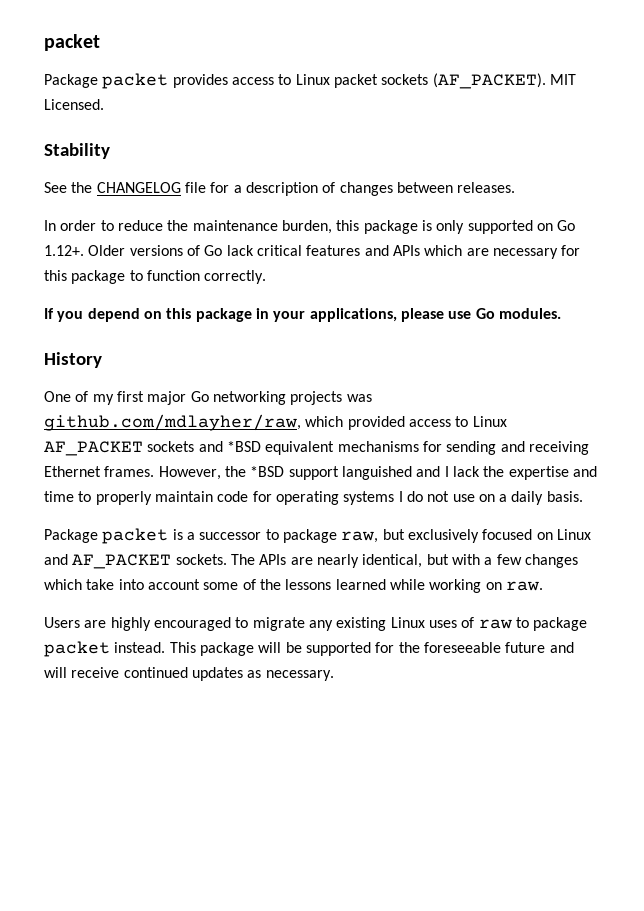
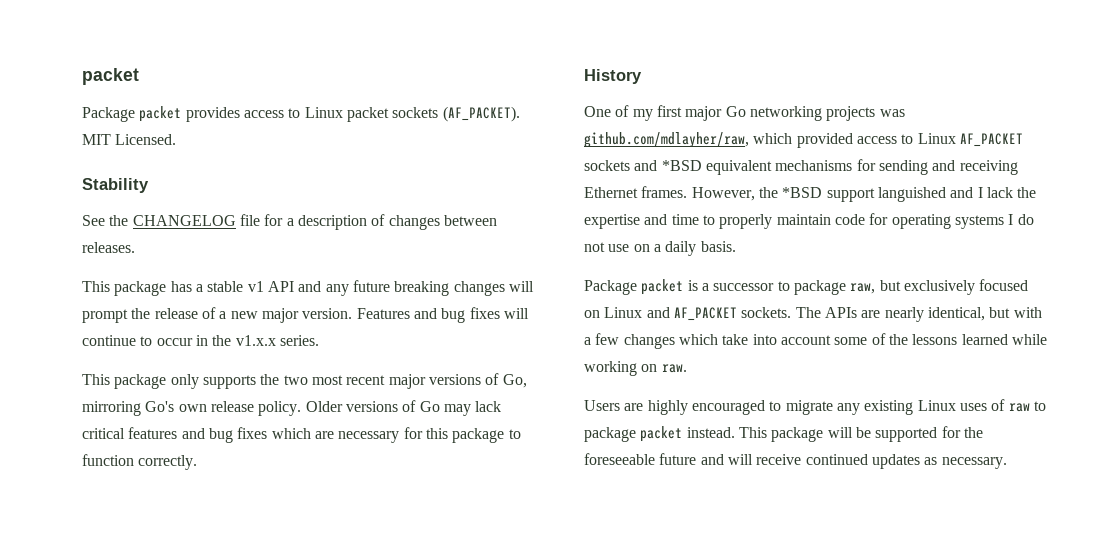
- In order to reduce the maintenance burden, this package is only supported on Go 1.12+. Older versions of Go lack critical features and APIs which are necessary for this package to function correctly.
+ This package has a stable v1 API and any future breaking changes will prompt the release of a new major version. Features and bug fixes will continue to occur in the v1.x.x series.
+ This package only supports the two most recent major versions of Go, mirroring Go's own release policy. Older versions of Go may lack critical features and bug fixes which are necessary for this package to function correctly.
- If you depend on this package in your applications, please use Go modules.

